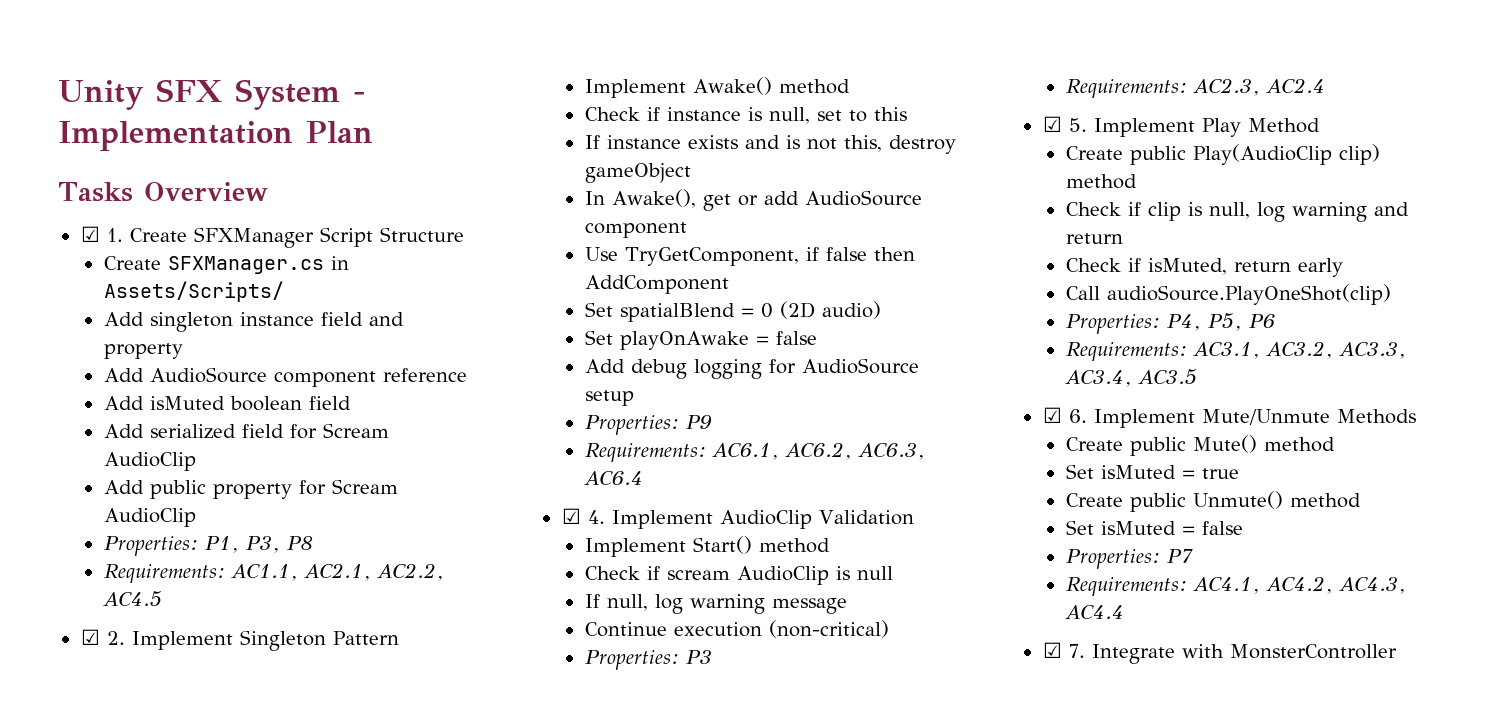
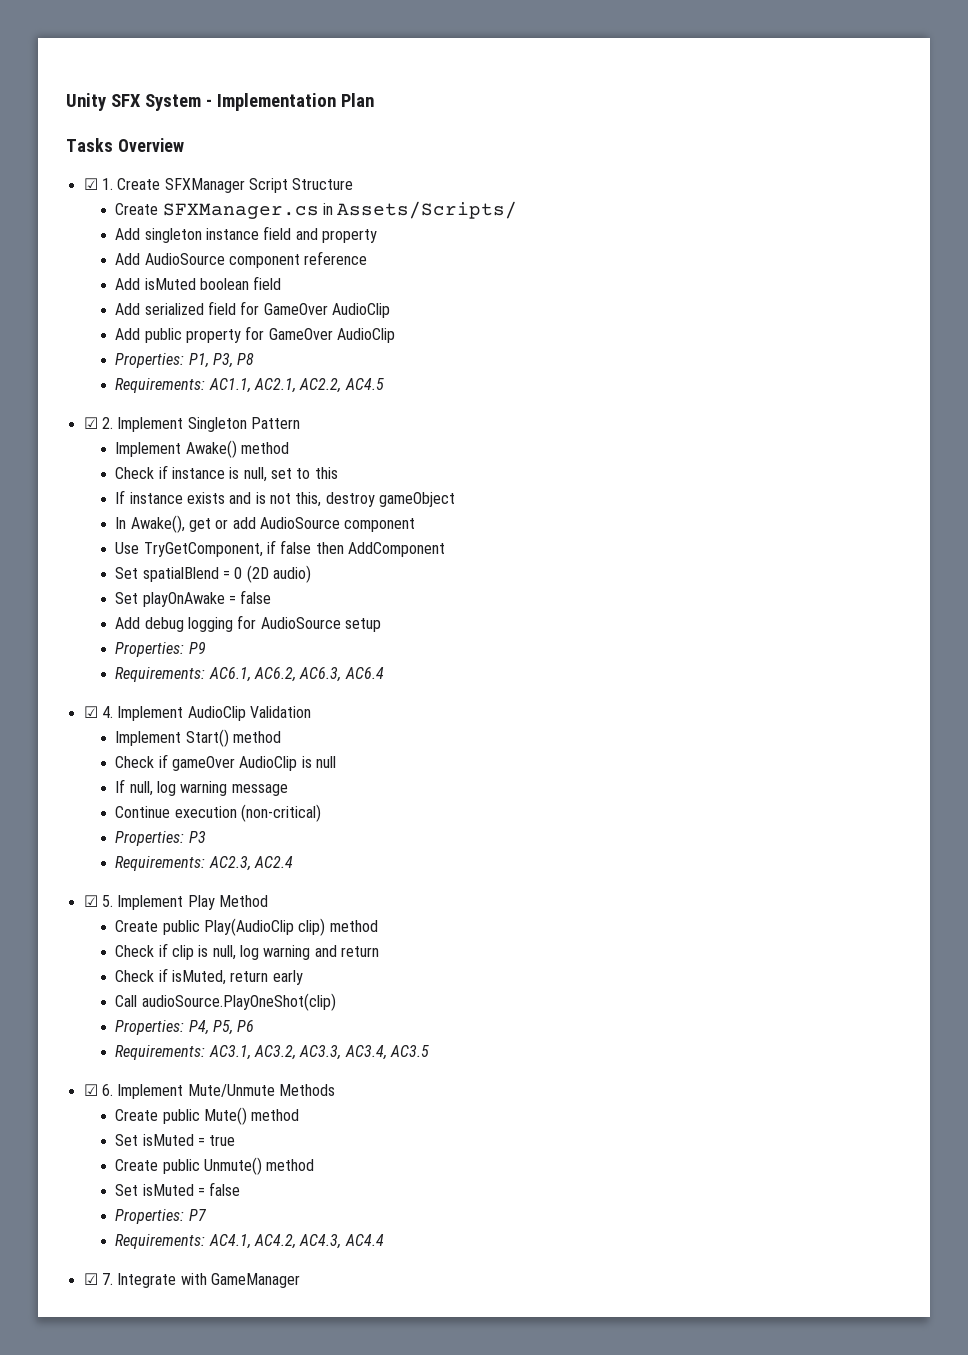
- Add serialized field for Scream AudioClip
+ Add serialized field for GameOver AudioClip
- Add public property for Scream AudioClip
+ Add public property for GameOver AudioClip
- Check if scream AudioClip is null
+ Check if gameOver AudioClip is null
- ☑ 7. Integrate with MonsterController
+ ☑ 7. Integrate with GameManager

